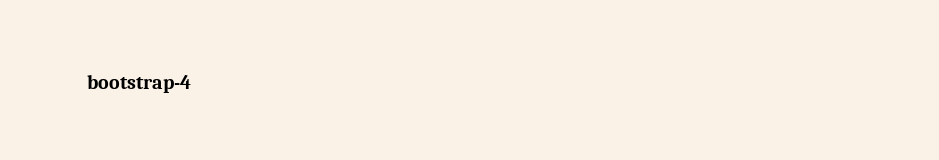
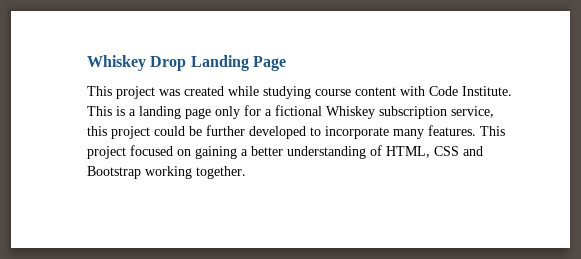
- bootstrap-4
+ Whiskey Drop Landing Page
+ This project was created while studying course content with Code Institute. This is a landing page only for a fictional Whiskey subscription service, this project could be further developed to incorporate many features. This project focused on gaining a better understanding of HTML, CSS and Bootstrap working together.

